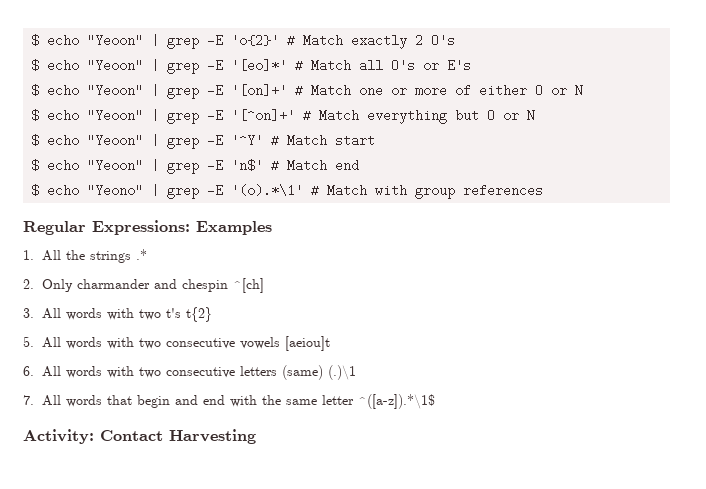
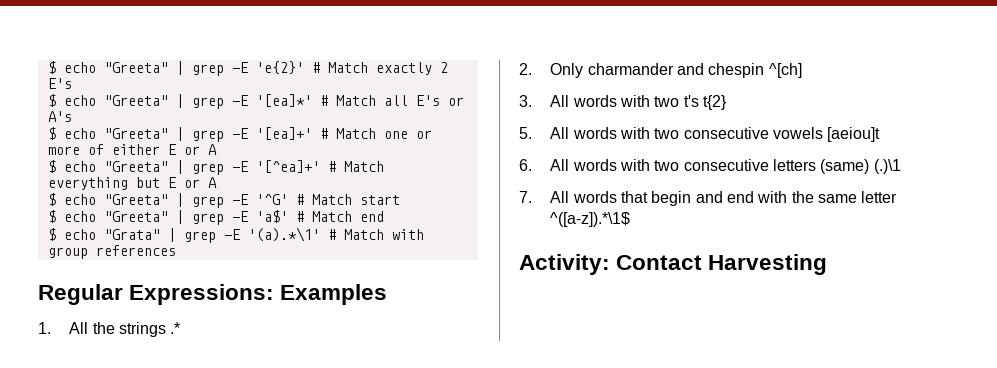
- $ echo "Yeoon" | grep -E 'o{2}' # Match exactly 2 O's
- $ echo "Yeoon" | grep -E '[eo]*' # Match all O's or E's
+ $ echo "Greeta" | grep -E 'e{2}' # Match exactly 2 E's
- $ echo "Yeoon" | grep -E '[on]+' # Match one or more of either O or N
- $ echo "Yeoon" | grep -E '[^on]+' # Match everything but O or N
- $ echo "Yeoon" | grep -E '^Y' # Match start
+ $ echo "Greeta" | grep -E '[ea]*' # Match all E's or A's
+ $ echo "Greeta" | grep -E '[ea]+' # Match one or more of either E or A
+ $ echo "Greeta" | grep -E '[^ea]+' # Match everything but E or A
+ $ echo "Greeta" | grep -E '^G' # Match start
- $ echo "Yeoon" | grep -E 'n$' # Match end
+ $ echo "Greeta" | grep -E 'a$' # Match end
- $ echo "Yeono" | grep -E '(o).*\1' # Match with group references
+ $ echo "Grata" | grep -E '(a).*\1' # Match with group references

